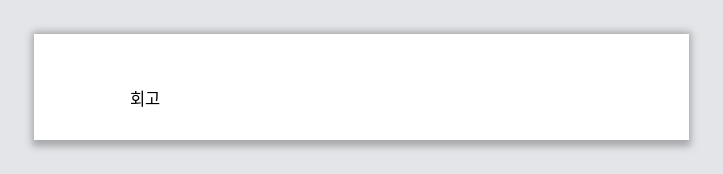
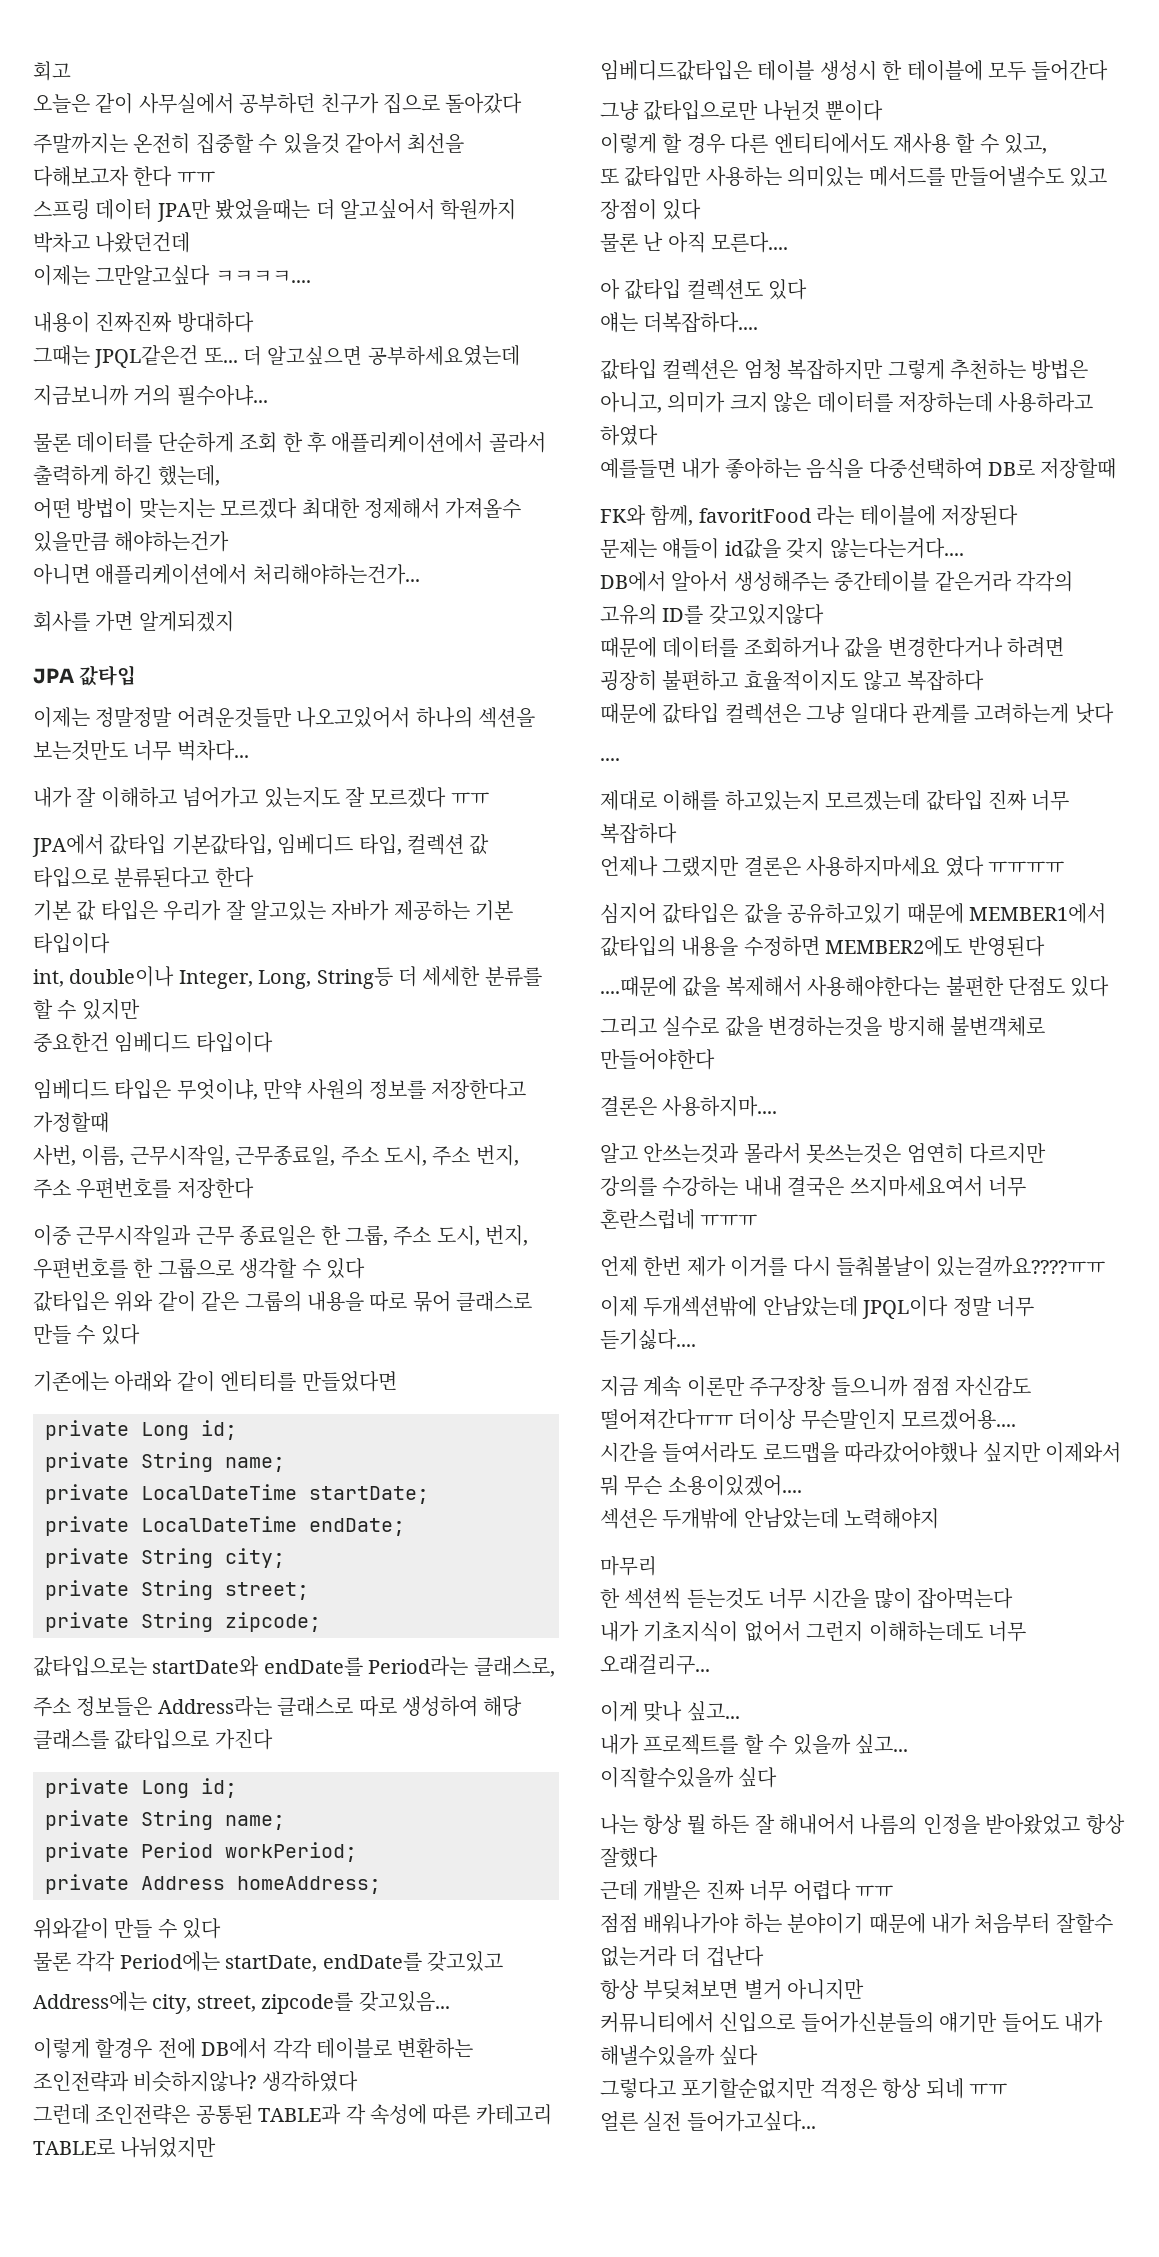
+ 오늘은 같이 사무실에서 공부하던 친구가 집으로 돌아갔다
+ 주말까지는 온전히 집중할 수 있을것 같아서 최선을 다해보고자 한다 ㅠㅠ
+ 스프링 데이터 JPA만 봤었을때는 더 알고싶어서 학원까지 박차고 나왔던건데
+ 이제는 그만알고싶다 ㅋㅋㅋㅋ....
+ 내용이 진짜진짜 방대하다
+ 그때는 JPQL같은건 또... 더 알고싶으면 공부하세요였는데
+ 지금보니까 거의 필수아냐...
+ 물론 데이터를 단순하게 조회 한 후 애플리케이션에서 골라서 출력하게 하긴 했는데,
+ 어떤 방법이 맞는지는 모르겠다 최대한 정제해서 가져올수 있을만큼 해야하는건가
+ 아니면 애플리케이션에서 처리해야하는건가...
+ 회사를 가면 알게되겠지
+ JPA 값타입
+ 이제는 정말정말 어려운것들만 나오고있어서 하나의 섹션을 보는것만도 너무 벅차다...
+ 내가 잘 이해하고 넘어가고 있는지도 잘 모르겠다 ㅠㅠ
+ JPA에서 값타입 기본값타입, 임베디드 타입, 컬렉션 값 타입으로 분류된다고 한다
+ 기본 값 타입은 우리가 잘 알고있는 자바가 제공하는 기본 타입이다
+ int, double이나 Integer, Long, String등 더 세세한 분류를 할 수 있지만
+ 중요한건 임베디드 타입이다
+ 임베디드 타입은 무엇이냐, 만약 사원의 정보를 저장한다고 가정할때
+ 사번, 이름, 근무시작일, 근무종료일, 주소 도시, 주소 번지, 주소 우편번호를 저장한다
+ 이중 근무시작일과 근무 종료일은 한 그룹, 주소 도시, 번지, 우편번호를 한 그룹으로 생각할 수 있다
+ 값타입은 위와 같이 같은 그룹의 내용을 따로 묶어 클래스로 만들 수 있다
+ 기존에는 아래와 같이 엔티티를 만들었다면
+ private Long id;
+ private String name;
+ private LocalDateTime startDate;
+ private LocalDateTime endDate;
+ private String city;
+ private String street;
+ private String zipcode;
+ 값타입으로는 startDate와 endDate를 Period라는 클래스로,
+ 주소 정보들은 Address라는 클래스로 따로 생성하여 해당 클래스를 값타입으로 가진다
+ private Long id;
+ private String name;
+ private Period workPeriod;
+ private Address homeAddress;
+ 위와같이 만들 수 있다
+ 물론 각각 Period에는 startDate, endDate를 갖고있고
+ Address에는 city, street, zipcode를 갖고있음...
+ 이렇게 할경우 전에 DB에서 각각 테이블로 변환하는 조인전략과 비슷하지않나? 생각하였다
+ 그런데 조인전략은 공통된 TABLE과 각 속성에 따른 카테고리 TABLE로 나뉘었지만
+ 임베디드값타입은 테이블 생성시 한 테이블에 모두 들어간다
+ 그냥 값타입으로만 나뉜것 뿐이다
+ 이렇게 할 경우 다른 엔티티에서도 재사용 할 수 있고,
+ 또 값타입만 사용하는 의미있는 메서드를 만들어낼수도 있고 장점이 있다
+ 물론 난 아직 모른다....
+ 아 값타입 컬렉션도 있다
+ 얘는 더복잡하다....
+ 값타입 컬렉션은 엄청 복잡하지만 그렇게 추천하는 방법은 아니고, 의미가 크지 않은 데이터를 저장하는데 사용하라고 하였다
+ 예를들면 내가 좋아하는 음식을 다중선택하여 DB로 저장할때
+ FK와 함께, favoritFood 라는 테이블에 저장된다
+ 문제는 얘들이 id값을 갖지 않는다는거다....
+ DB에서 알아서 생성해주는 중간테이블 같은거라 각각의 고유의 ID를 갖고있지않다
+ 때문에 데이터를 조회하거나 값을 변경한다거나 하려면 굉장히 불편하고 효율적이지도 않고 복잡하다
+ 때문에 값타입 컬렉션은 그냥 일대다 관계를 고려하는게 낫다
+ ....
+ 제대로 이해를 하고있는지 모르겠는데 값타입 진짜 너무 복잡하다
+ 언제나 그랬지만 결론은 사용하지마세요 였다 ㅠㅠㅠㅠ
+ 심지어 값타입은 값을 공유하고있기 때문에 MEMBER1에서 값타입의 내용을 수정하면 MEMBER2에도 반영된다
+ ....때문에 값을 복제해서 사용해야한다는 불편한 단점도 있다
+ 그리고 실수로 값을 변경하는것을 방지해 불변객체로 만들어야한다
+ 결론은 사용하지마....
+ 알고 안쓰는것과 몰라서 못쓰는것은 엄연히 다르지만
+ 강의를 수강하는 내내 결국은 쓰지마세요여서 너무 혼란스럽네 ㅠㅠㅠ
+ 언제 한번 제가 이거를 다시 들춰볼날이 있는걸까요????ㅠㅠ
+ 이제 두개섹션밖에 안남았는데 JPQL이다 정말 너무 듣기싫다....
+ 지금 계속 이론만 주구장창 들으니까 점점 자신감도 떨어져간다ㅠㅠ 더이상 무슨말인지 모르겠어용....
+ 시간을 들여서라도 로드맵을 따라갔어야했나 싶지만 이제와서 뭐 무슨 소용이있겠어....
+ 섹션은 두개밖에 안남았는데 노력해야지
+ 마무리
+ 한 섹션씩 듣는것도 너무 시간을 많이 잡아먹는다
+ 내가 기초지식이 없어서 그런지 이해하는데도 너무 오래걸리구...
+ 이게 맞나 싶고...
+ 내가 프로젝트를 할 수 있을까 싶고...
+ 이직할수있을까 싶다
+ 나는 항상 뭘 하든 잘 해내어서 나름의 인정을 받아왔었고 항상 잘했다
+ 근데 개발은 진짜 너무 어렵다 ㅠㅠ
+ 점점 배워나가야 하는 분야이기 때문에 내가 처음부터 잘할수 없는거라 더 겁난다
+ 항상 부딪쳐보면 별거 아니지만
+ 커뮤니티에서 신입으로 들어가신분들의 얘기만 들어도 내가 해낼수있을까 싶다
+ 그렇다고 포기할순없지만 걱정은 항상 되네 ㅠㅠ
+ 얼른 실전 들어가고싶다...

